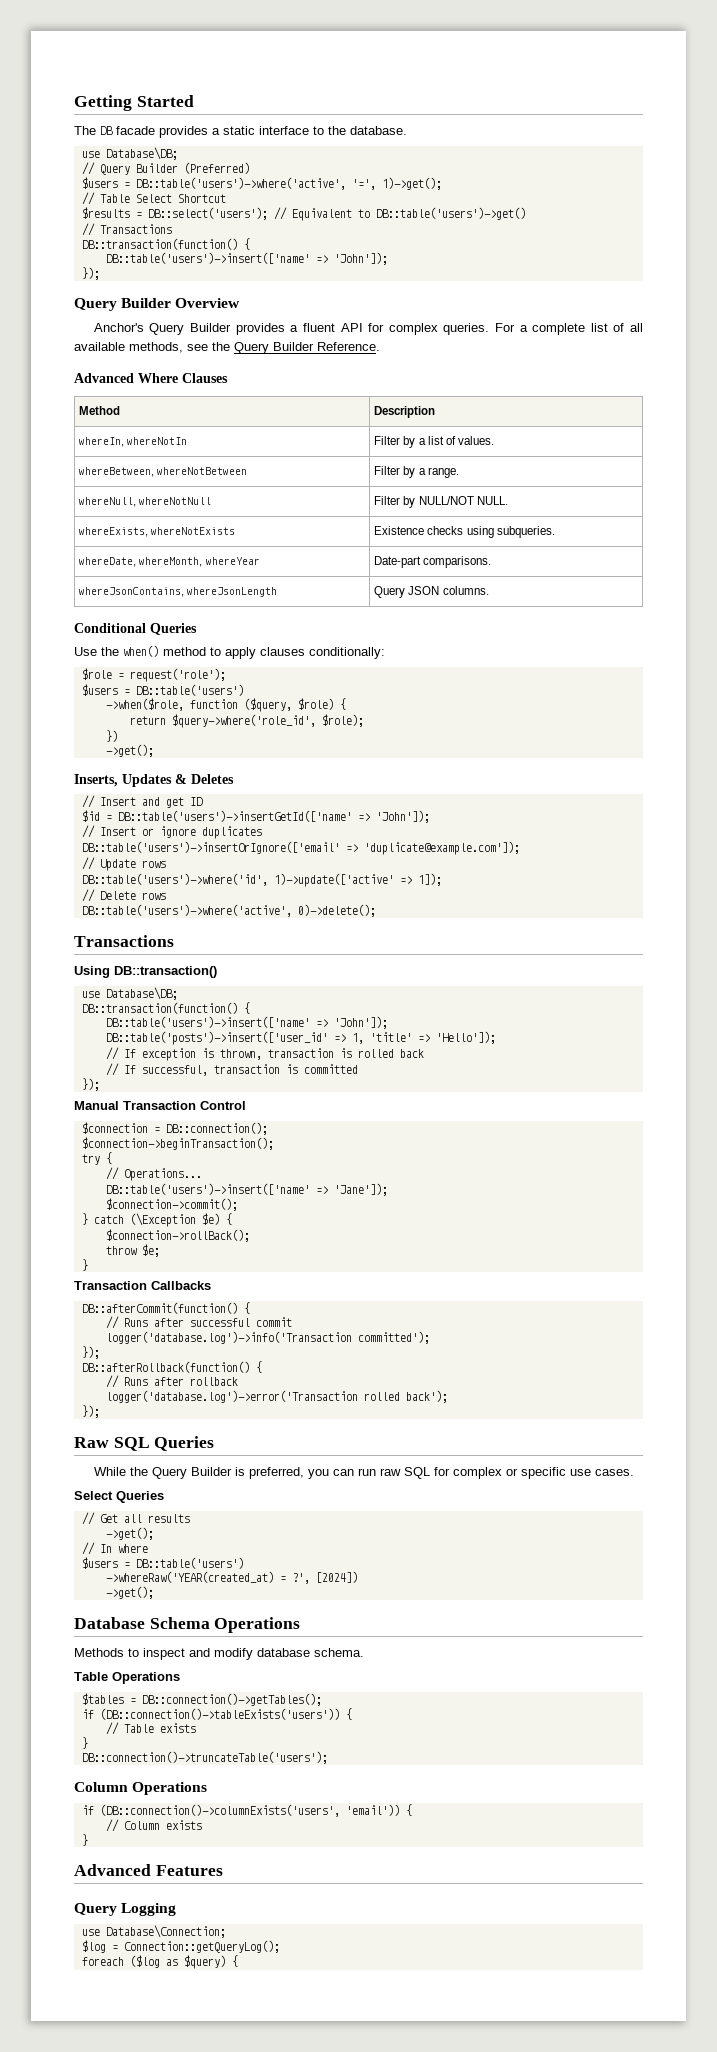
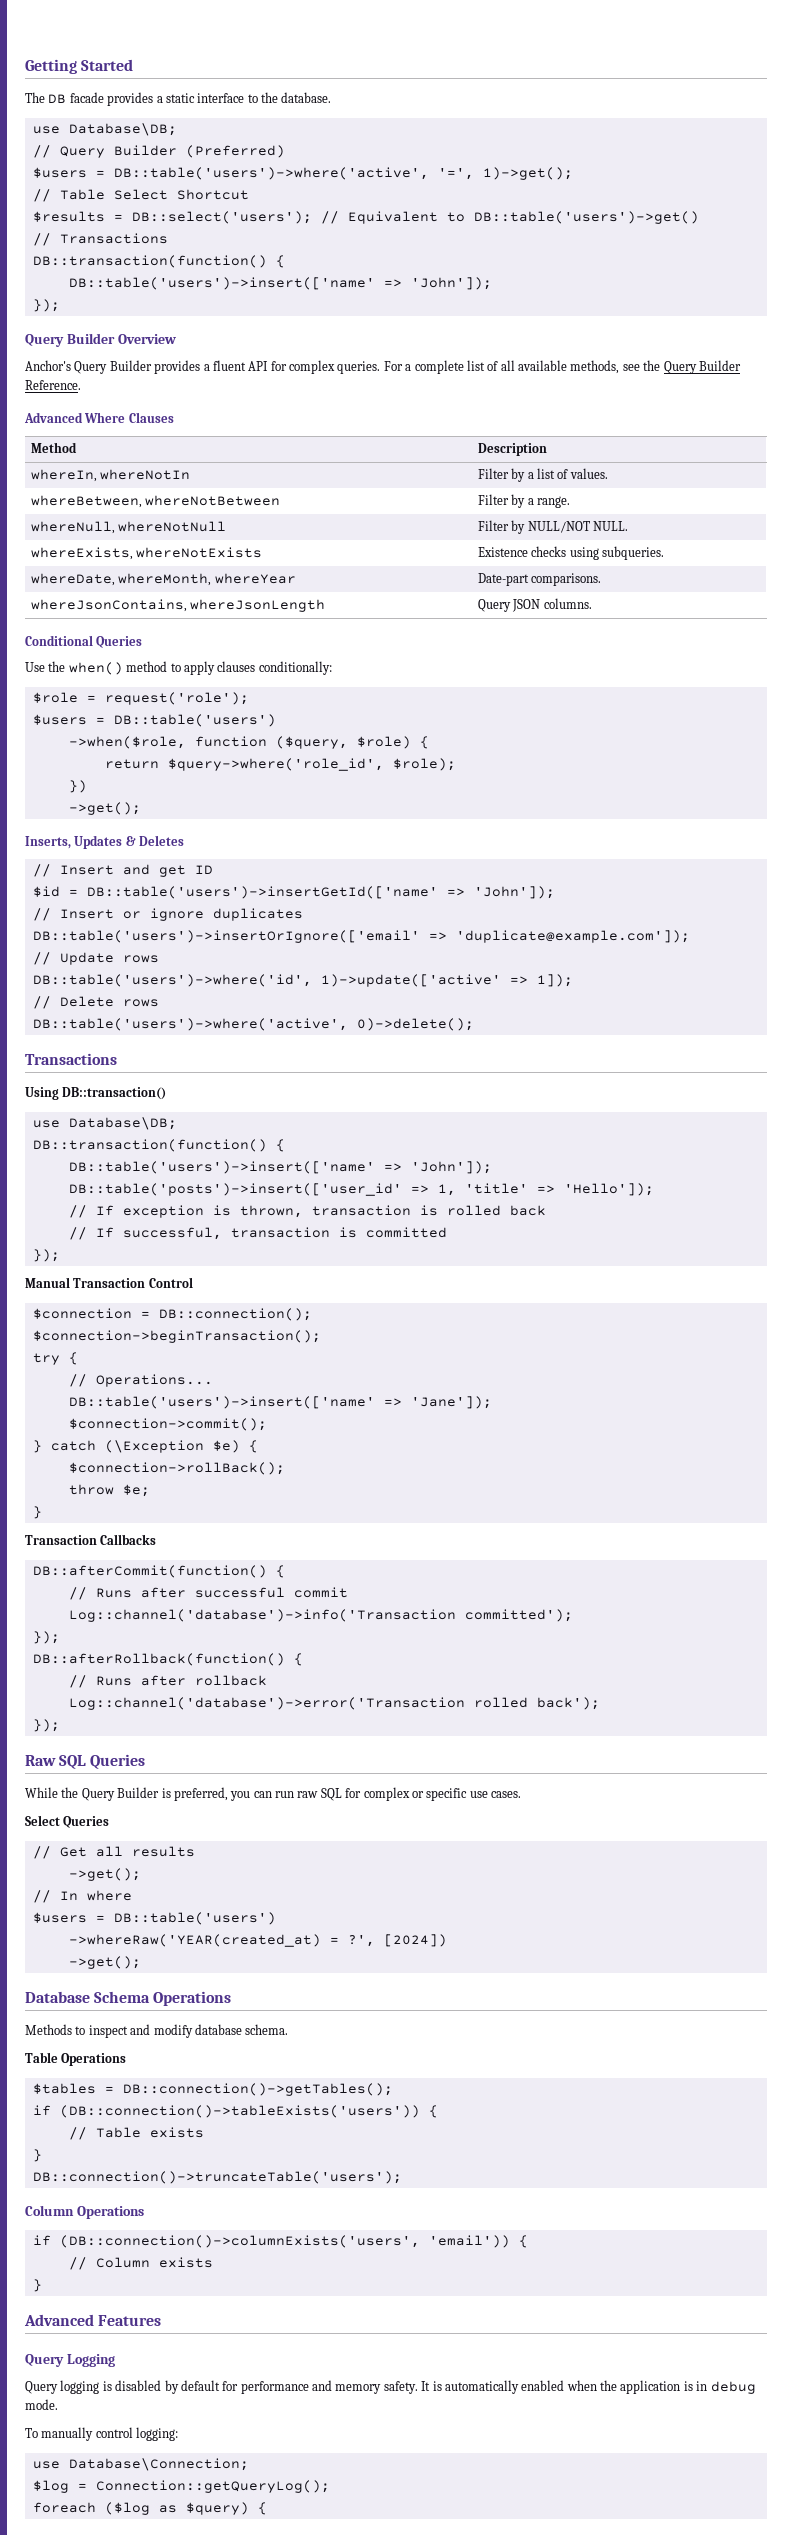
- logger('database.log')->info('Transaction committed');
+ Log::channel('database')->info('Transaction committed');
- logger('database.log')->error('Transaction rolled back');
+ Log::channel('database')->error('Transaction rolled back');
+ Query logging is disabled by default for performance and memory safety. It is automatically enabled when the application is in debug mode.
+ To manually control logging:

